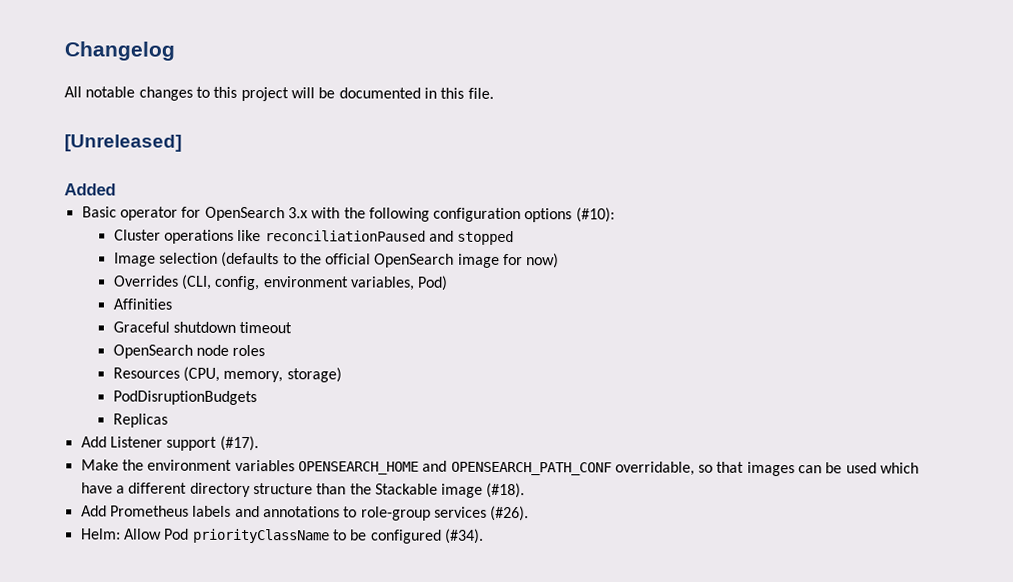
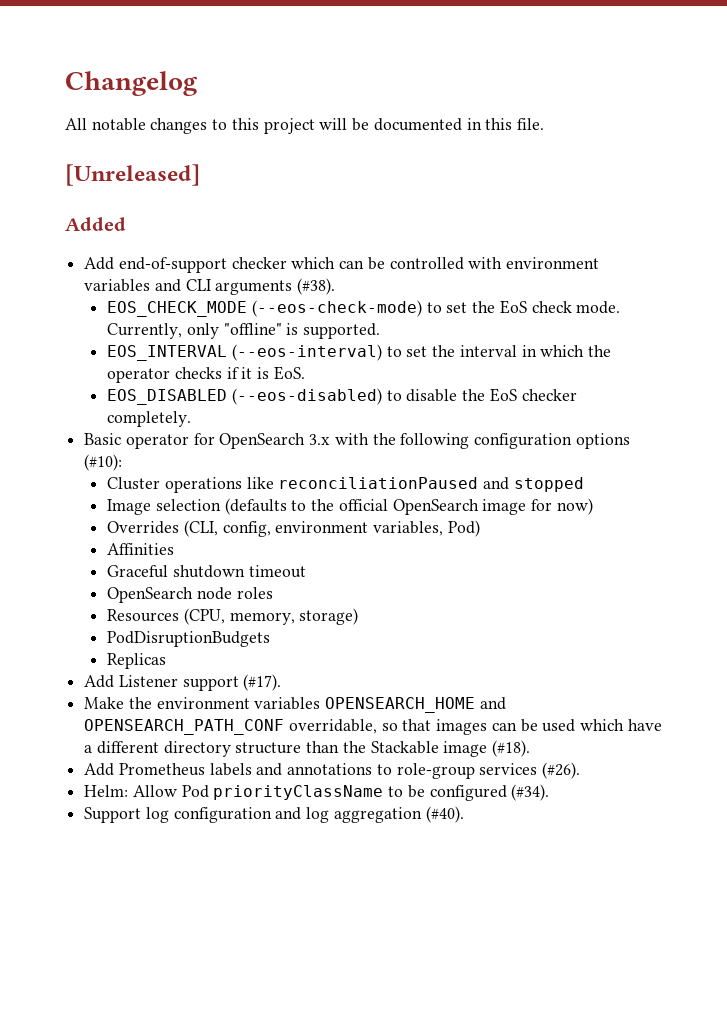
+ Add end-of-support checker which can be controlled with environment variables and CLI arguments (#38).
+ EOS_CHECK_MODE (--eos-check-mode) to set the EoS check mode. Currently, only "offline" is supported.
+ EOS_INTERVAL (--eos-interval) to set the interval in which the operator checks if it is EoS.
+ EOS_DISABLED (--eos-disabled) to disable the EoS checker completely.
+ Support log configuration and log aggregation (#40).

